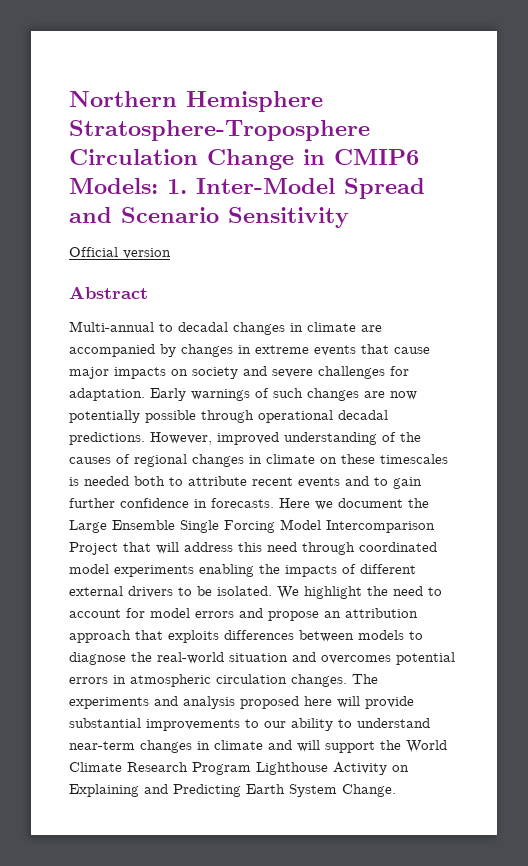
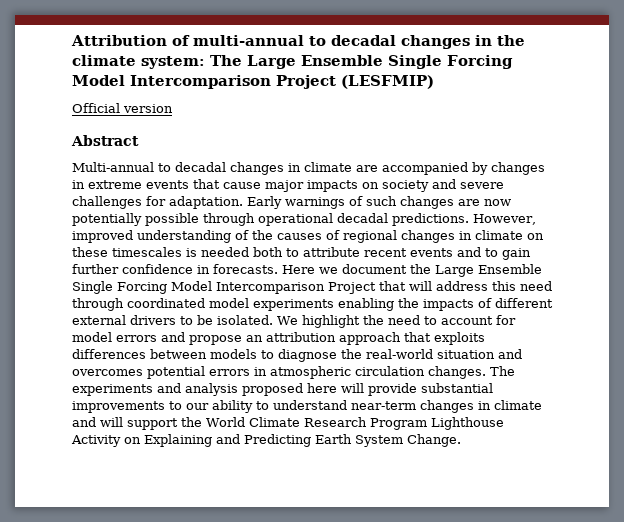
- Northern Hemisphere Stratosphere-Troposphere Circulation Change in CMIP6 Models: 1. Inter-Model Spread and Scenario Sensitivity
+ Attribution of multi-annual to decadal changes in the climate system: The Large Ensemble Single Forcing Model Intercomparison Project (LESFMIP)

